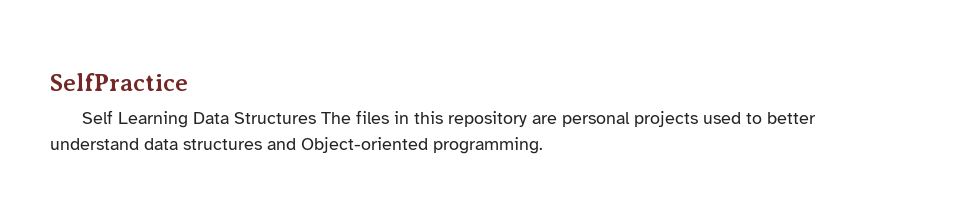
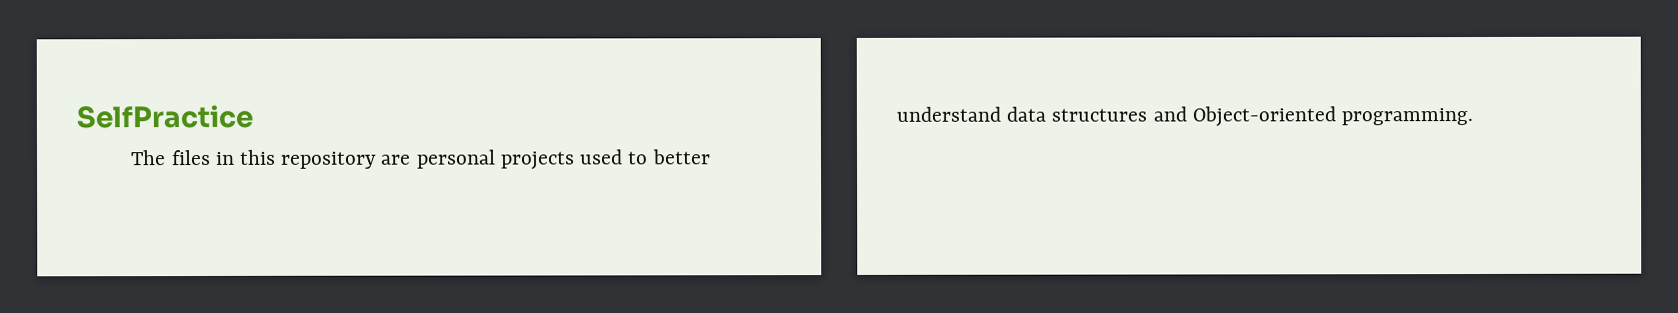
- Self Learning Data Structures The files in this repository are personal projects used to better understand data structures and Object-oriented programming.
+ The files in this repository are personal projects used to better understand data structures and Object-oriented programming.

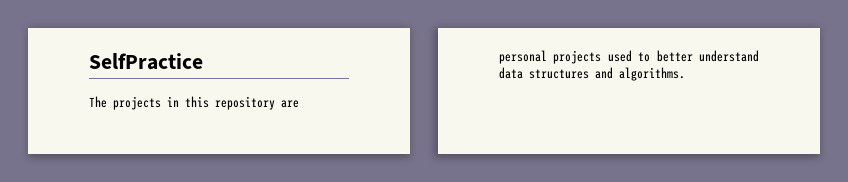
- The files in this repository are personal projects used to better understand data structures and Object-oriented programming.
+ The projects in this repository are personal projects used to better understand data structures and algorithms.

